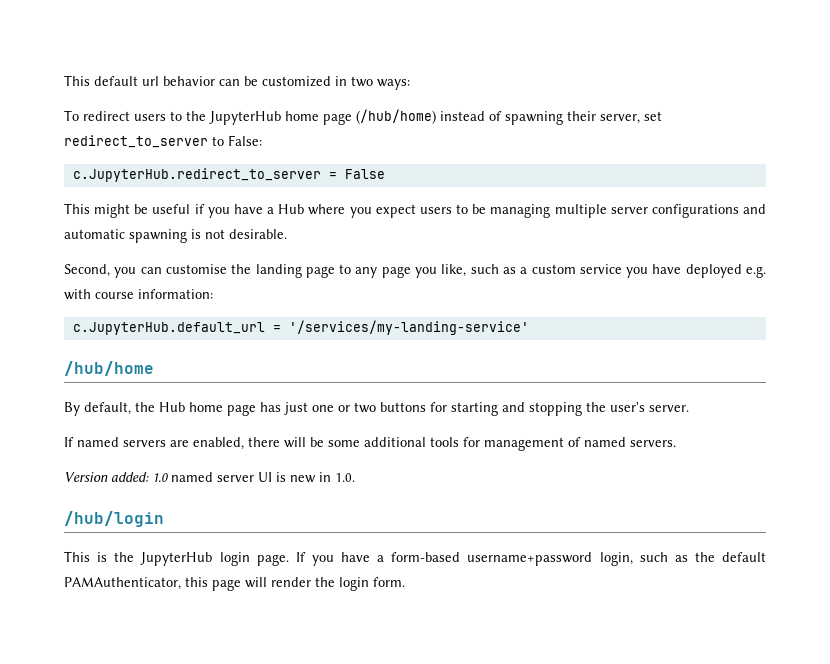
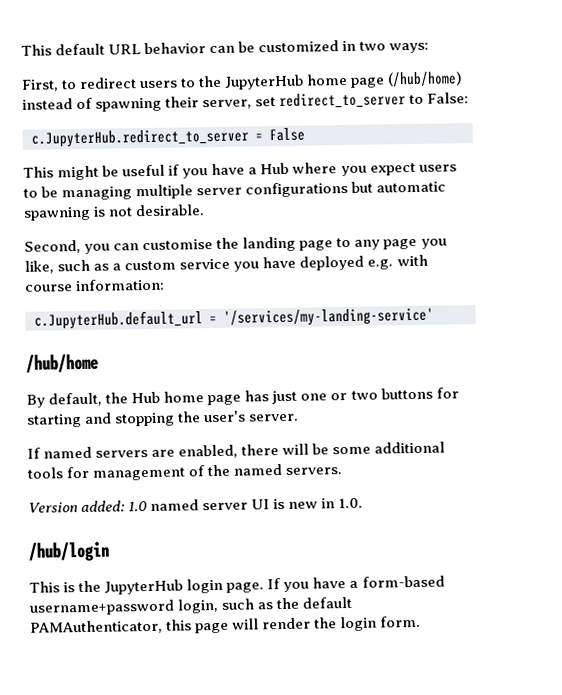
- This default url behavior can be customized in two ways:
+ This default URL behavior can be customized in two ways:
- To redirect users to the JupyterHub home page (/hub/home) instead of spawning their server, set redirect_to_server to False:
+ First, to redirect users to the JupyterHub home page (/hub/home) instead of spawning their server, set redirect_to_server to False:
- This might be useful if you have a Hub where you expect users to be managing multiple server configurations and automatic spawning is not desirable.
+ This might be useful if you have a Hub where you expect users to be managing multiple server configurations but automatic spawning is not desirable.
- If named servers are enabled, there will be some additional tools for management of named servers.
+ If named servers are enabled, there will be some additional tools for management of the named servers.

